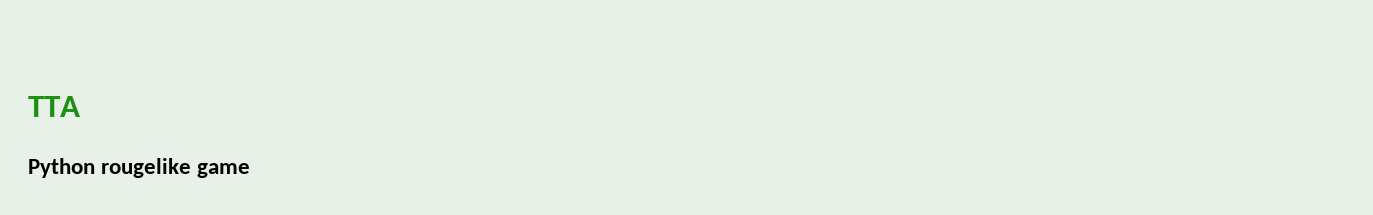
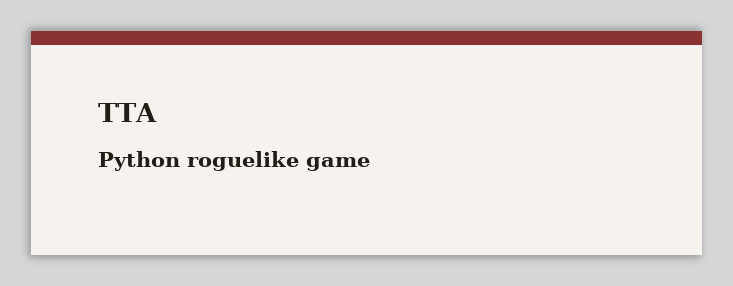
- Python rougelike game
+ Python roguelike game

